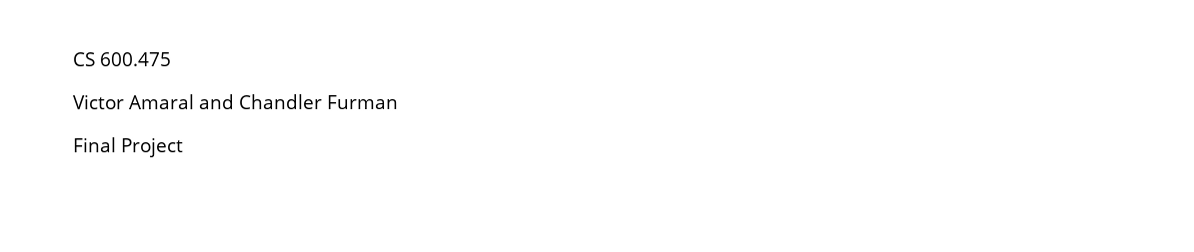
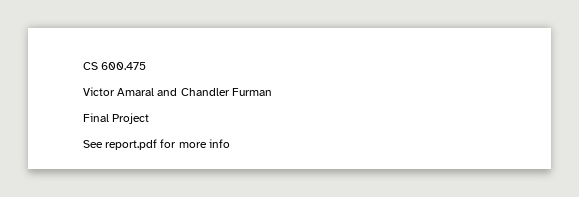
+ See report.pdf for more info

